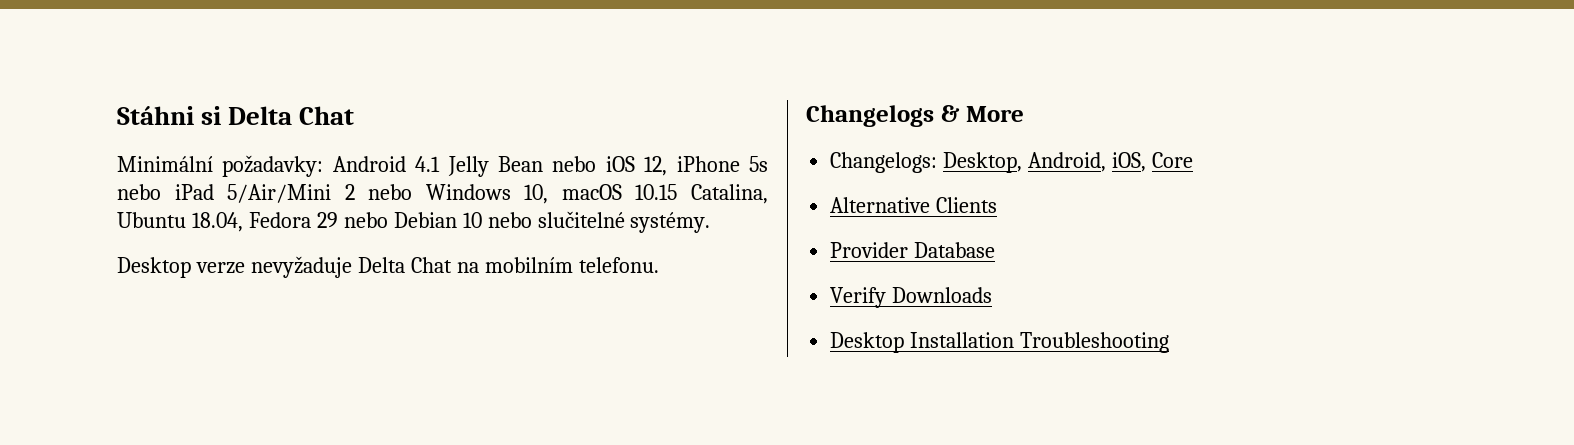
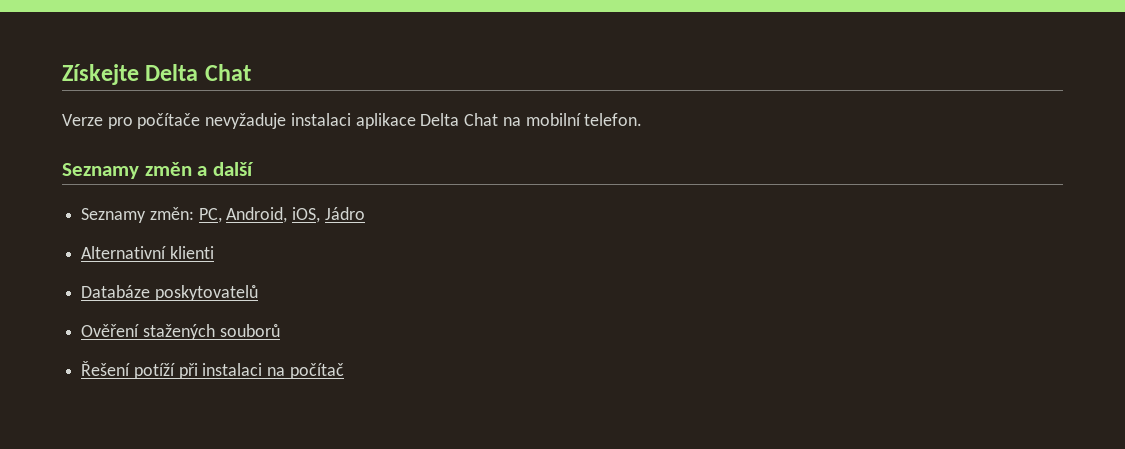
- Stáhni si Delta Chat
+ Získejte Delta Chat
- Minimální požadavky: Android 4.1 Jelly Bean nebo iOS 12, iPhone 5s nebo iPad 5/Air/Mini 2 nebo Windows 10, macOS 10.15 Catalina, Ubuntu 18.04, Fedora 29 nebo Debian 10 nebo slučitelné systémy.
- Desktop verze nevyžaduje Delta Chat na mobilním telefonu.
- Changelogs & More
- Changelogs: Desktop, Android, iOS, Core
- Alternative Clients
- Provider Database
- Verify Downloads
- Desktop Installation Troubleshooting
+ Verze pro počítače nevyžaduje instalaci aplikace Delta Chat na mobilní telefon.
+ Seznamy změn a další
+ Seznamy změn: PC, Android, iOS, Jádro
+ Alternativní klienti
+ Databáze poskytovatelů
+ Ověření stažených souborů
+ Řešení potíží při instalaci na počítač

